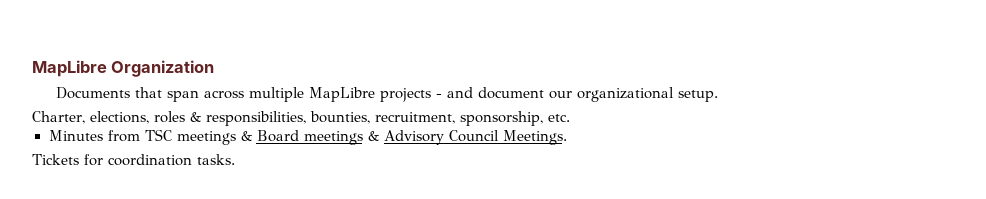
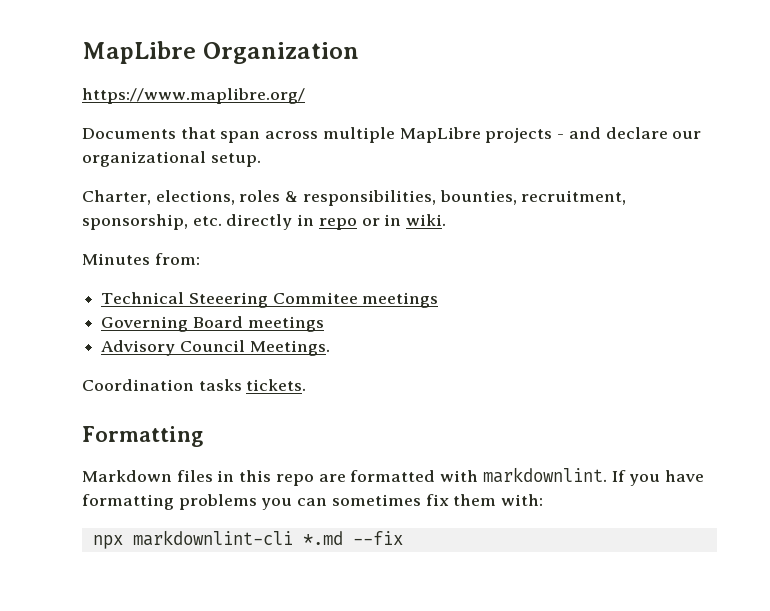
+ https://www.maplibre.org/
- Documents that span across multiple MapLibre projects - and document our organizational setup.
+ Documents that span across multiple MapLibre projects - and declare our organizational setup.
- Charter, elections, roles & responsibilities, bounties, recruitment, sponsorship, etc.
- Minutes from TSC meetings & Board meetings & Advisory Council Meetings.
+ Charter, elections, roles & responsibilities, bounties, recruitment, sponsorship, etc. directly in repo or in wiki.
+ Minutes from:
+ Technical Steeering Commitee meetings
+ Governing Board meetings
+ Advisory Council Meetings.
- Tickets for coordination tasks.
+ Coordination tasks tickets.
+ Formatting
+ Markdown files in this repo are formatted with markdownlint. If you have formatting problems you can sometimes fix them with:
+ npx markdownlint-cli *.md --fix

